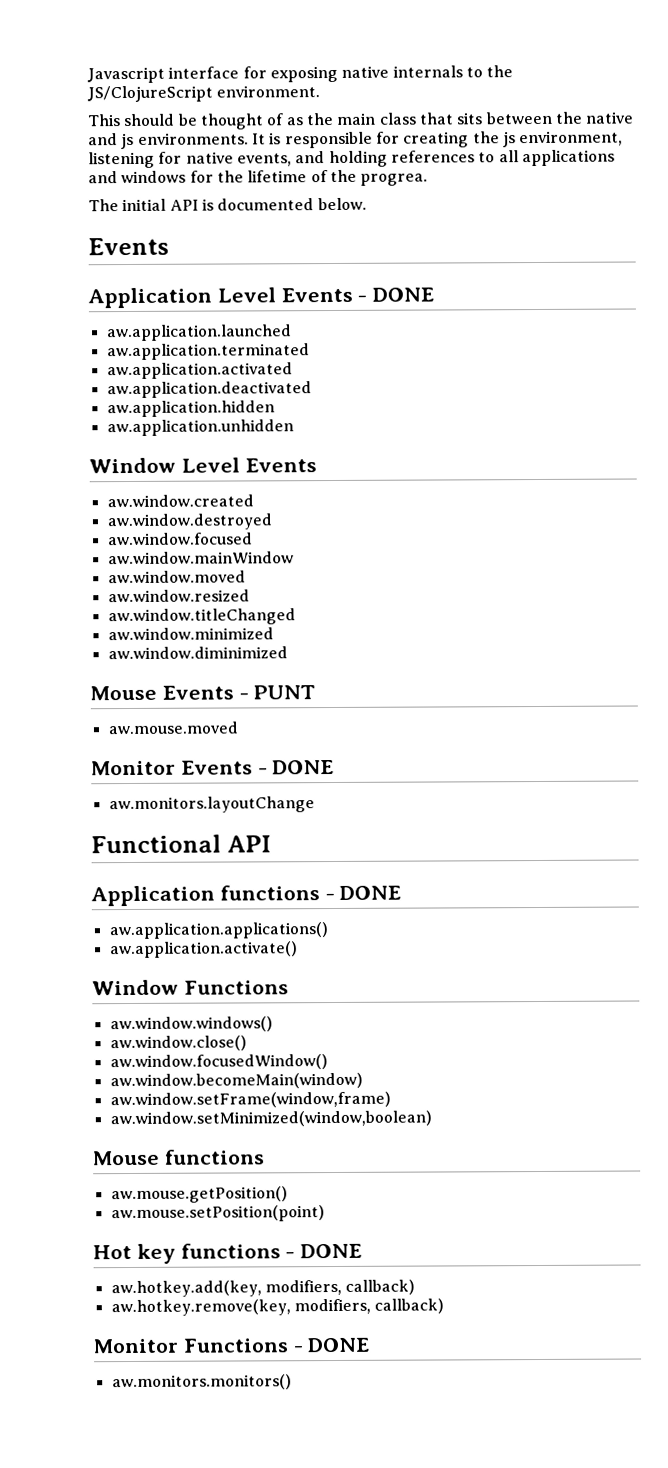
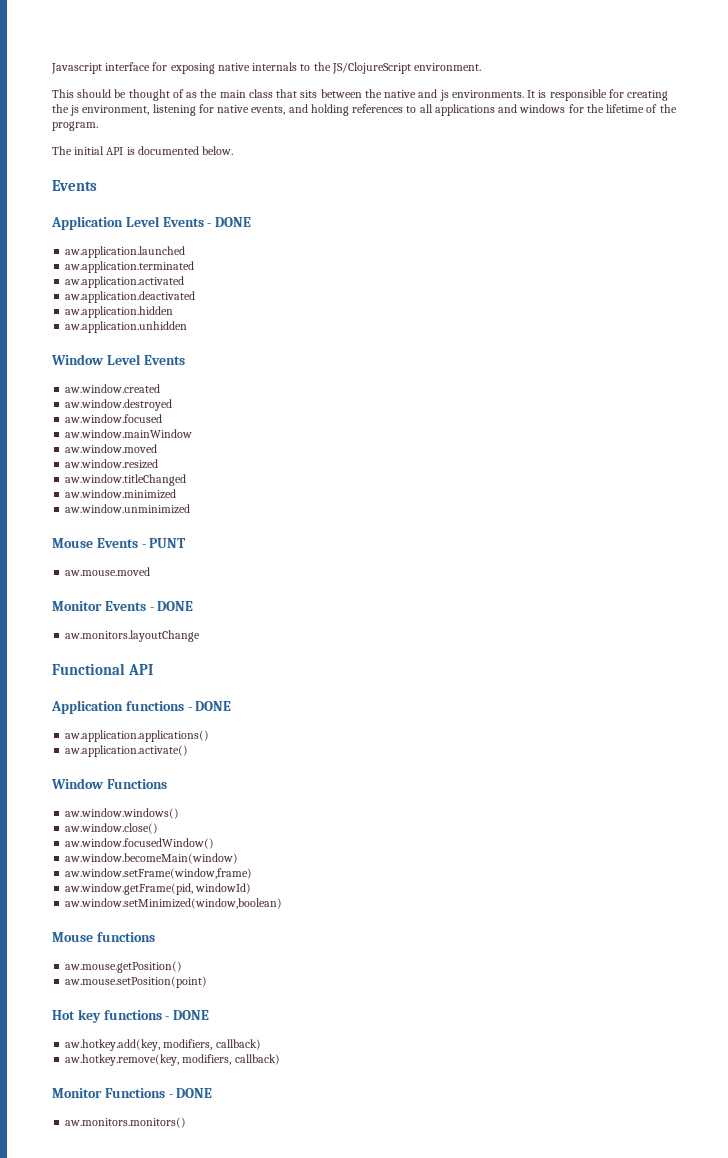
- It is responsible for creating the js environment, listening for native events, and holding references to all applications and windows for the lifetime of the progrea.
+ It is responsible for creating the js environment, listening for native events, and holding references to all applications and windows for the lifetime of the program.
- aw.window.diminimized
+ aw.window.unminimized
+ aw.window.getFrame(pid, windowId)

